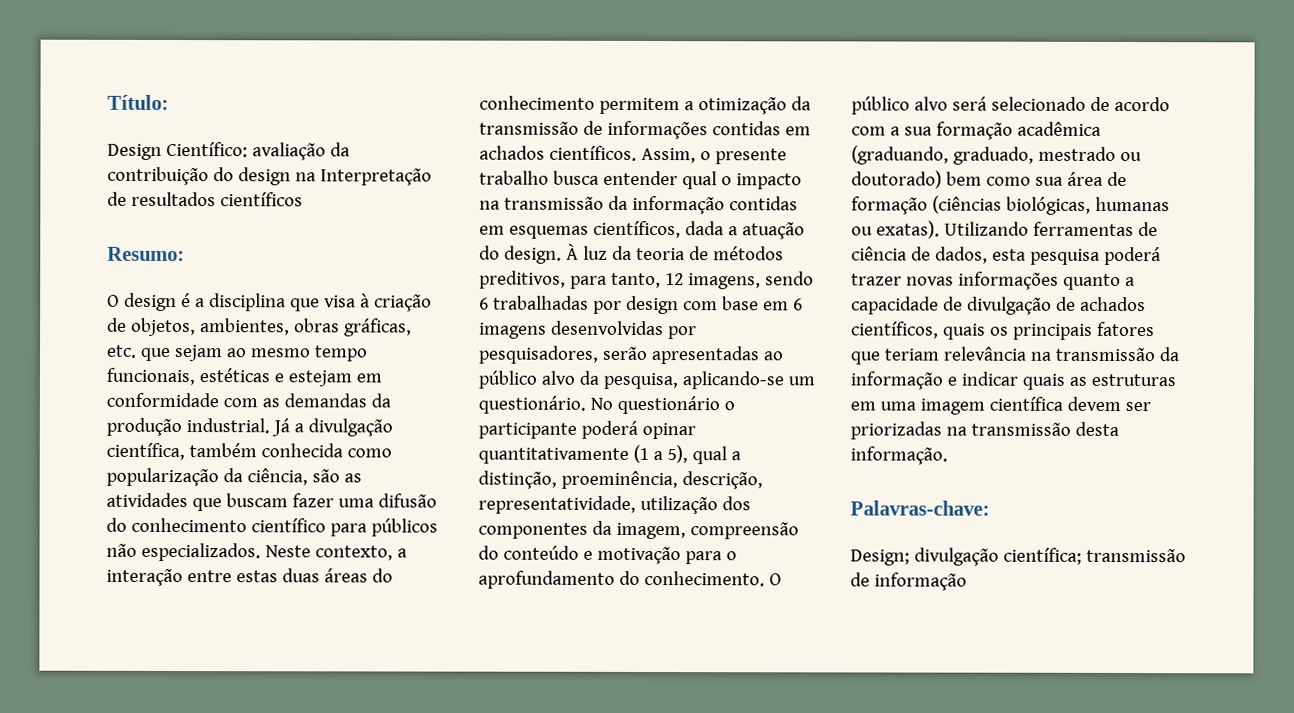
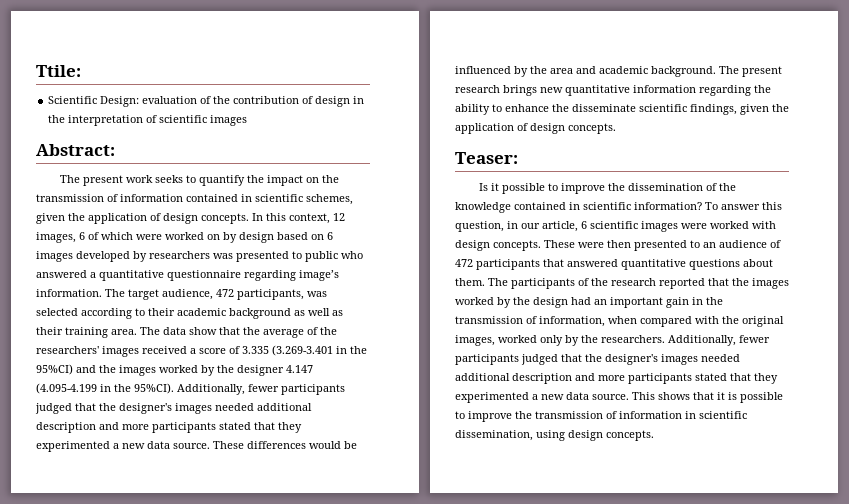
- Título:
- Design Científico: avaliação da contribuição do design na Interpretação de resultados científicos
- Resumo:
- O design é a disciplina que visa à criação de objetos, ambientes, obras gráficas, etc. que sejam ao mesmo tempo funcionais, estéticas e estejam em conformidade com as demandas da produção industrial. Já a divulgação científica, também conhecida como popularização da ciência, são as atividades que buscam fazer uma difusão do conhecimento científico para públicos não especializados. Neste contexto, a interação entre estas duas áreas do conhecimento permitem a otimização da transmissão de informações contidas em achados científicos. Assim, o presente trabalho busca entender qual o impacto na transmissão da informação contidas em esquemas científicos, dada a atuação do design. À luz da teoria de métodos preditivos, para tanto, 12 imagens, sendo 6 trabalhadas por design com base em 6 imagens desenvolvidas por pesquisadores, serão apresentadas ao público alvo da pesquisa, aplicando-se um questionário. No questionário o participante poderá opinar quantitativamente (1 a 5), qual a distinção, proeminência, descrição, representatividade, utilização dos componentes da imagem, compreensão do conteúdo e motivação para o aprofundamento do conhecimento. O público alvo será selecionado de acordo com a sua formação acadêmica (graduando, graduado, mestrado ou doutorado) bem como sua área de formação (ciências biológicas, humanas ou exatas). Utilizando ferramentas de ciência de dados, esta pesquisa poderá trazer novas informações quanto a capacidade de divulgação de achados científicos, quais os principais fatores que teriam relevância na transmissão da informação e indicar quais as estruturas em uma imagem científica devem ser priorizadas na transmissão desta informação.
- Palavras-chave:
- Design; divulgação científica; transmissão de informação
+ Ttile:
+ Scientific Design: evaluation of the contribution of design in the interpretation of scientific images
+ Abstract:
+ The present work seeks to quantify the impact on the transmission of information contained in scientific schemes, given the application of design concepts. In this context, 12 images, 6 of which were worked on by design based on 6 images developed by researchers was presented to public who answered a quantitative questionnaire regarding image’s information. The target audience, 472 participants, was selected according to their academic background as well as their training area. The data show that the average of the researchers' images received a score of 3.335 (3.269-3.401 in the 95%CI) and the images worked by the designer 4.147 (4.095-4.199 in the 95%CI). Additionally, fewer participants judged that the designer's images needed additional description and more participants stated that they experimented a new data source. These differences would be influenced by the area and academic background. The present research brings new quantitative information regarding the ability to enhance the disseminate scientific findings, given the application of design concepts.
+ Teaser:
+ Is it possible to improve the dissemination of the knowledge contained in scientific information? To answer this question, in our article, 6 scientific images were worked with design concepts. These were then presented to an audience of 472 participants that answered quantitative questions about them. The participants of the research reported that the images worked by the design had an important gain in the transmission of information, when compared with the original images, worked only by the researchers. Additionally, fewer participants judged that the designer's images needed additional description and more participants stated that they experimented a new data source. This shows that it is possible to improve the transmission of information in scientific dissemination, using design concepts.

